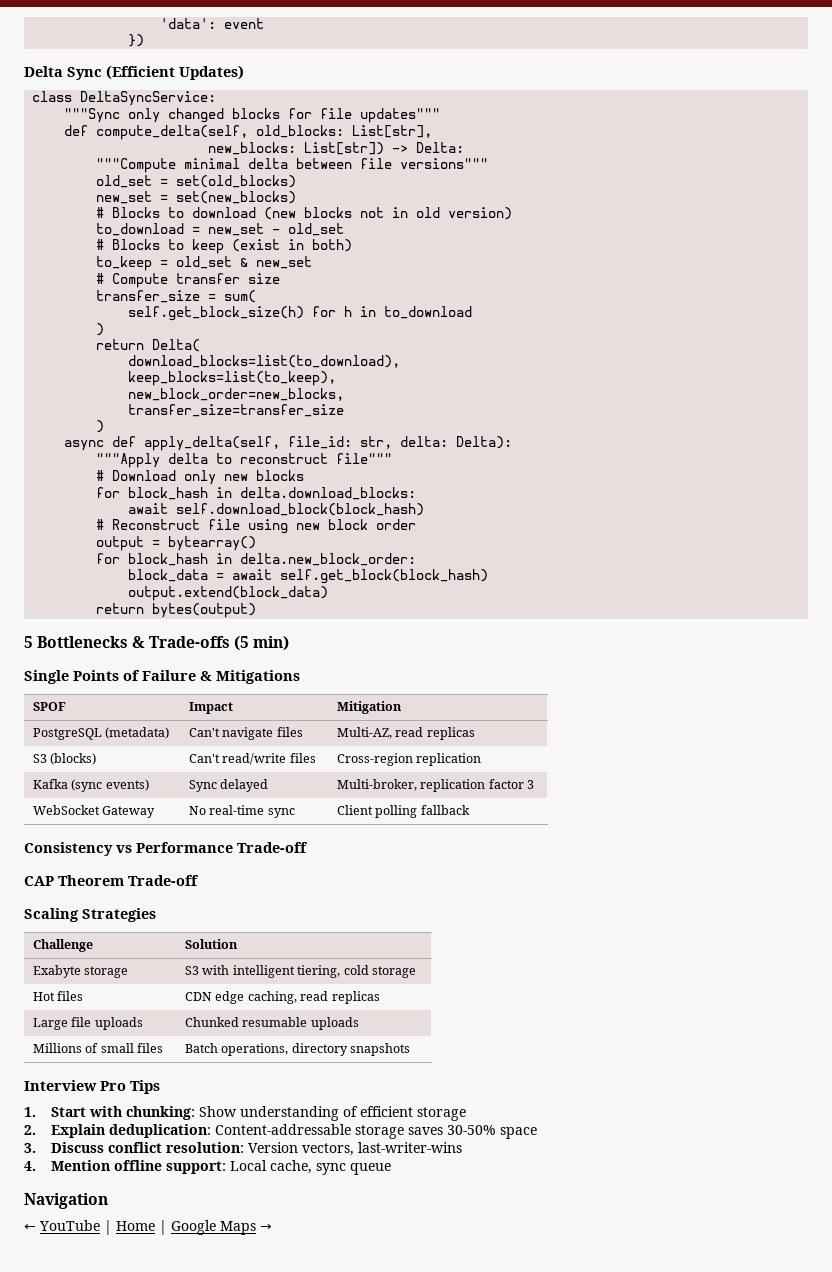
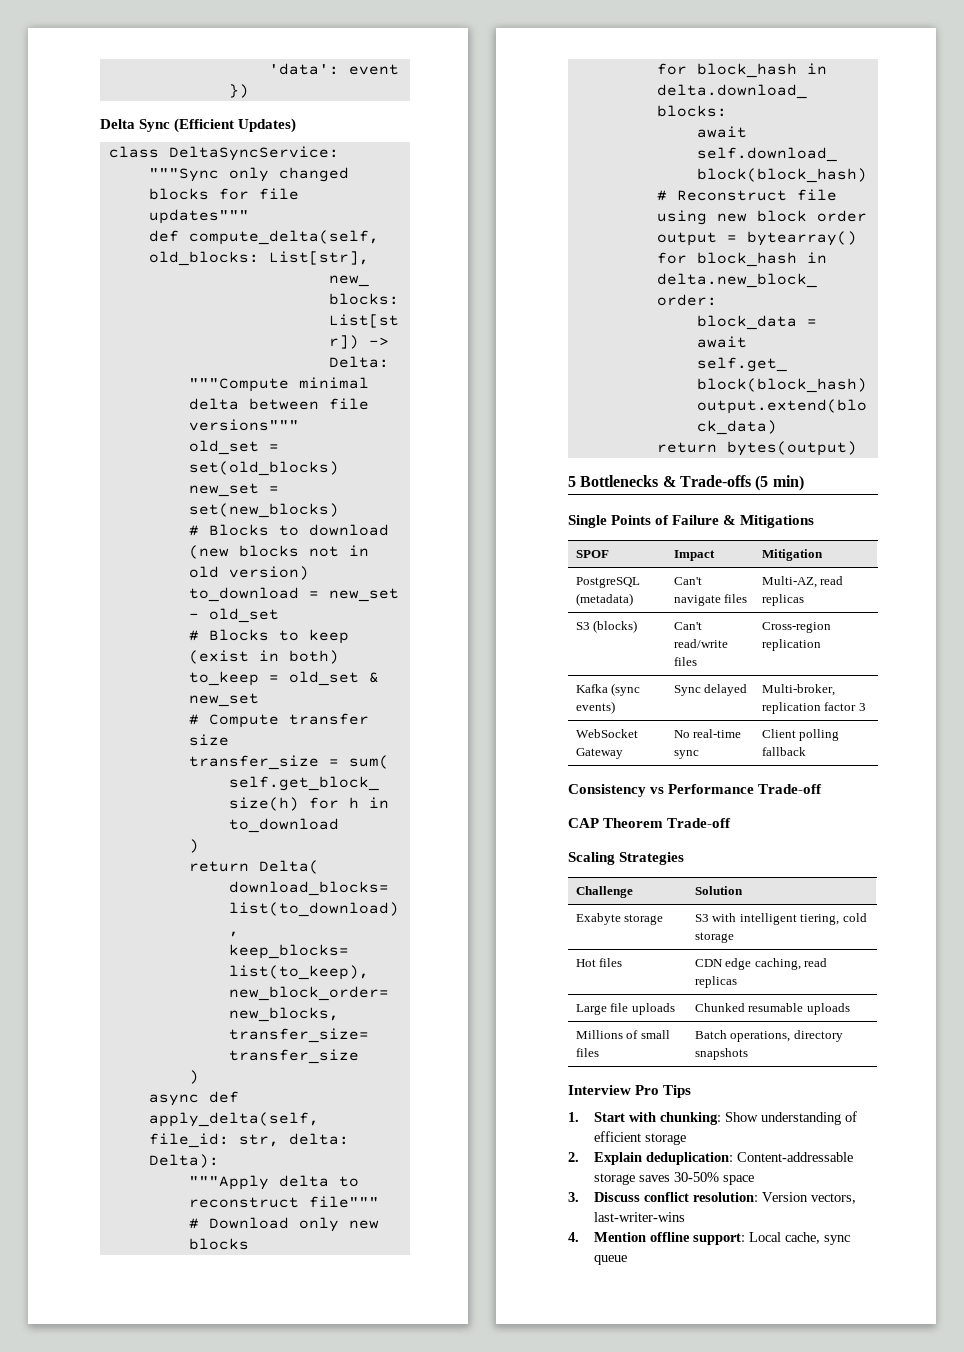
- Navigation
- ← YouTube | Home | Google Maps →

